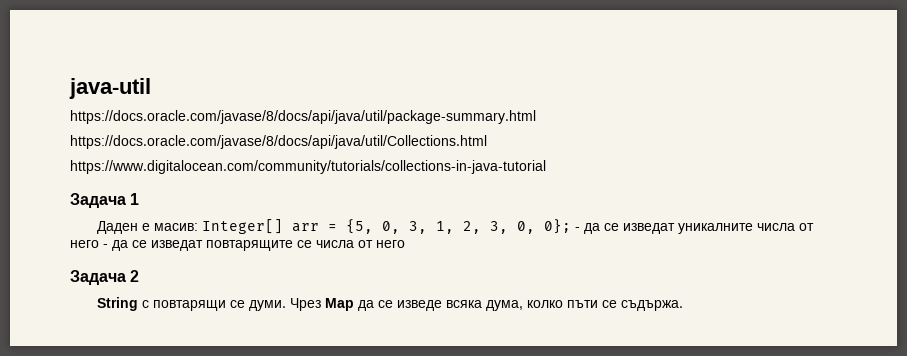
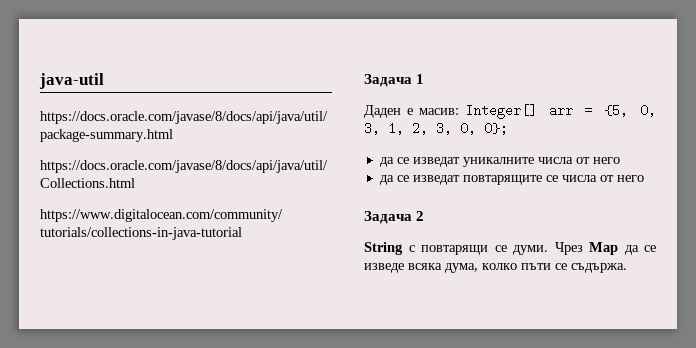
- Даден е масив: Integer[] arr = {5, 0, 3, 1, 2, 3, 0, 0}; - да се изведат уникалните числа от него - да се изведат повтарящите се числа от него
+ Даден е масив: Integer[] arr = {5, 0, 3, 1, 2, 3, 0, 0};
+ да се изведат уникалните числа от него
+ да се изведат повтарящите се числа от него

